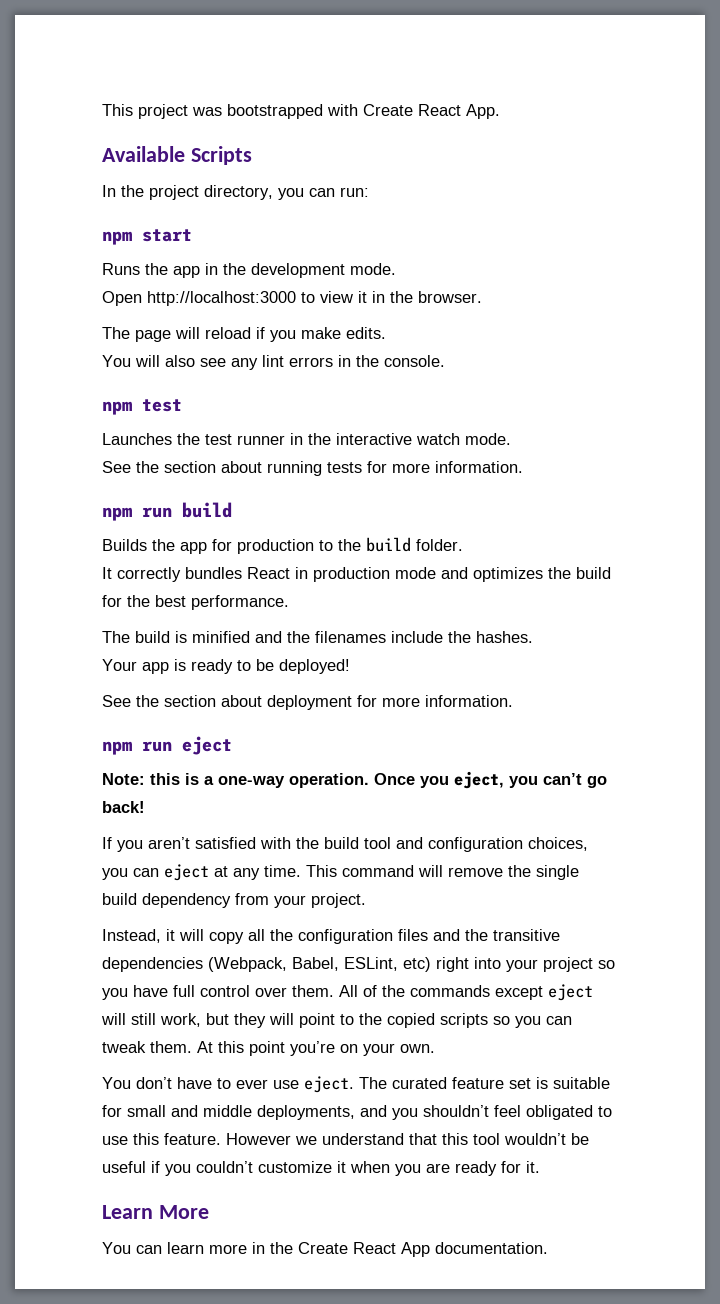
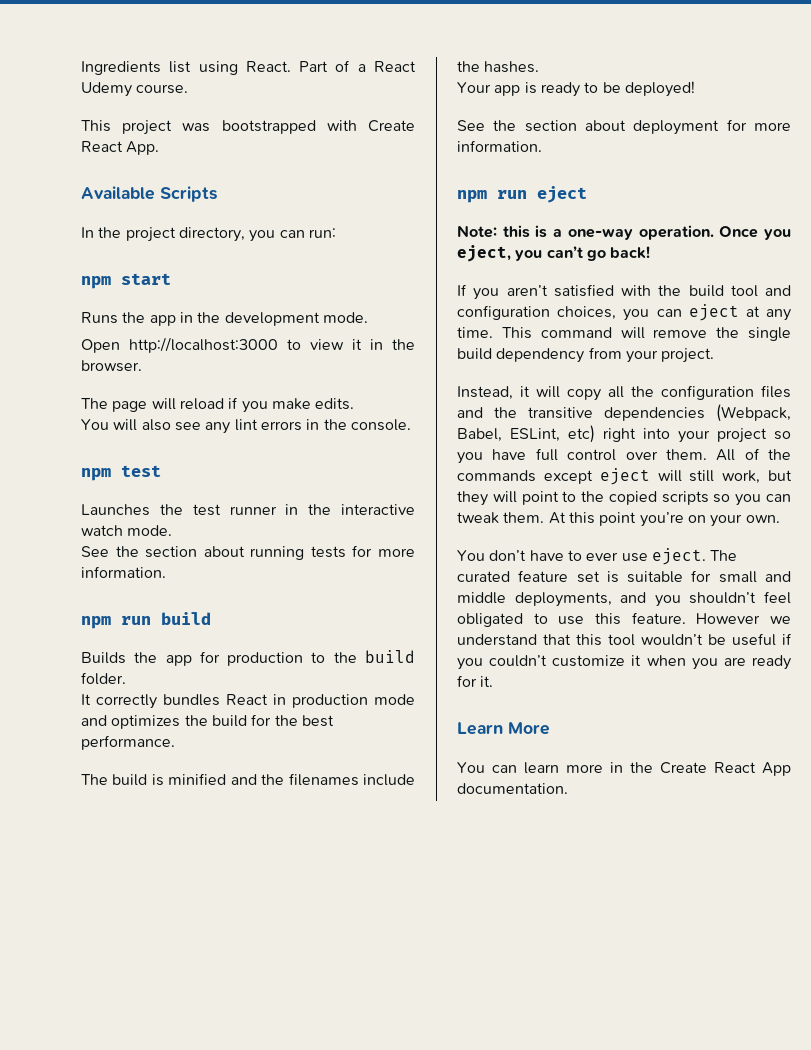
+ Ingredients list using React. Part of a React Udemy course.

